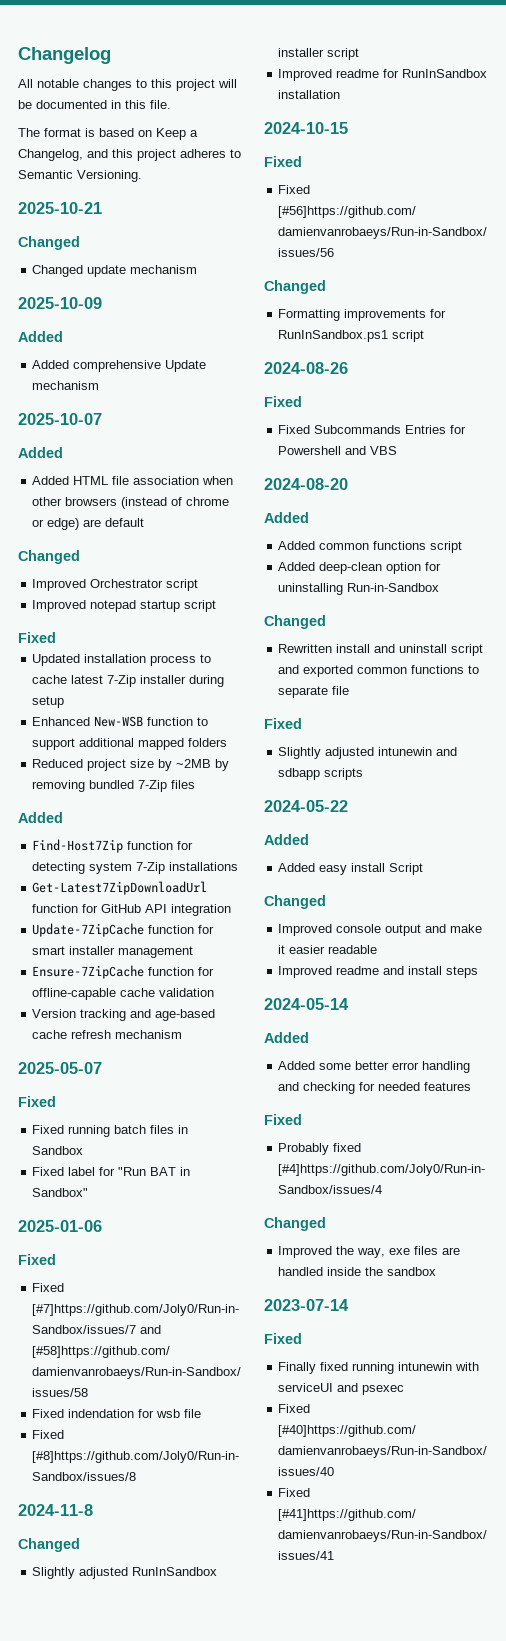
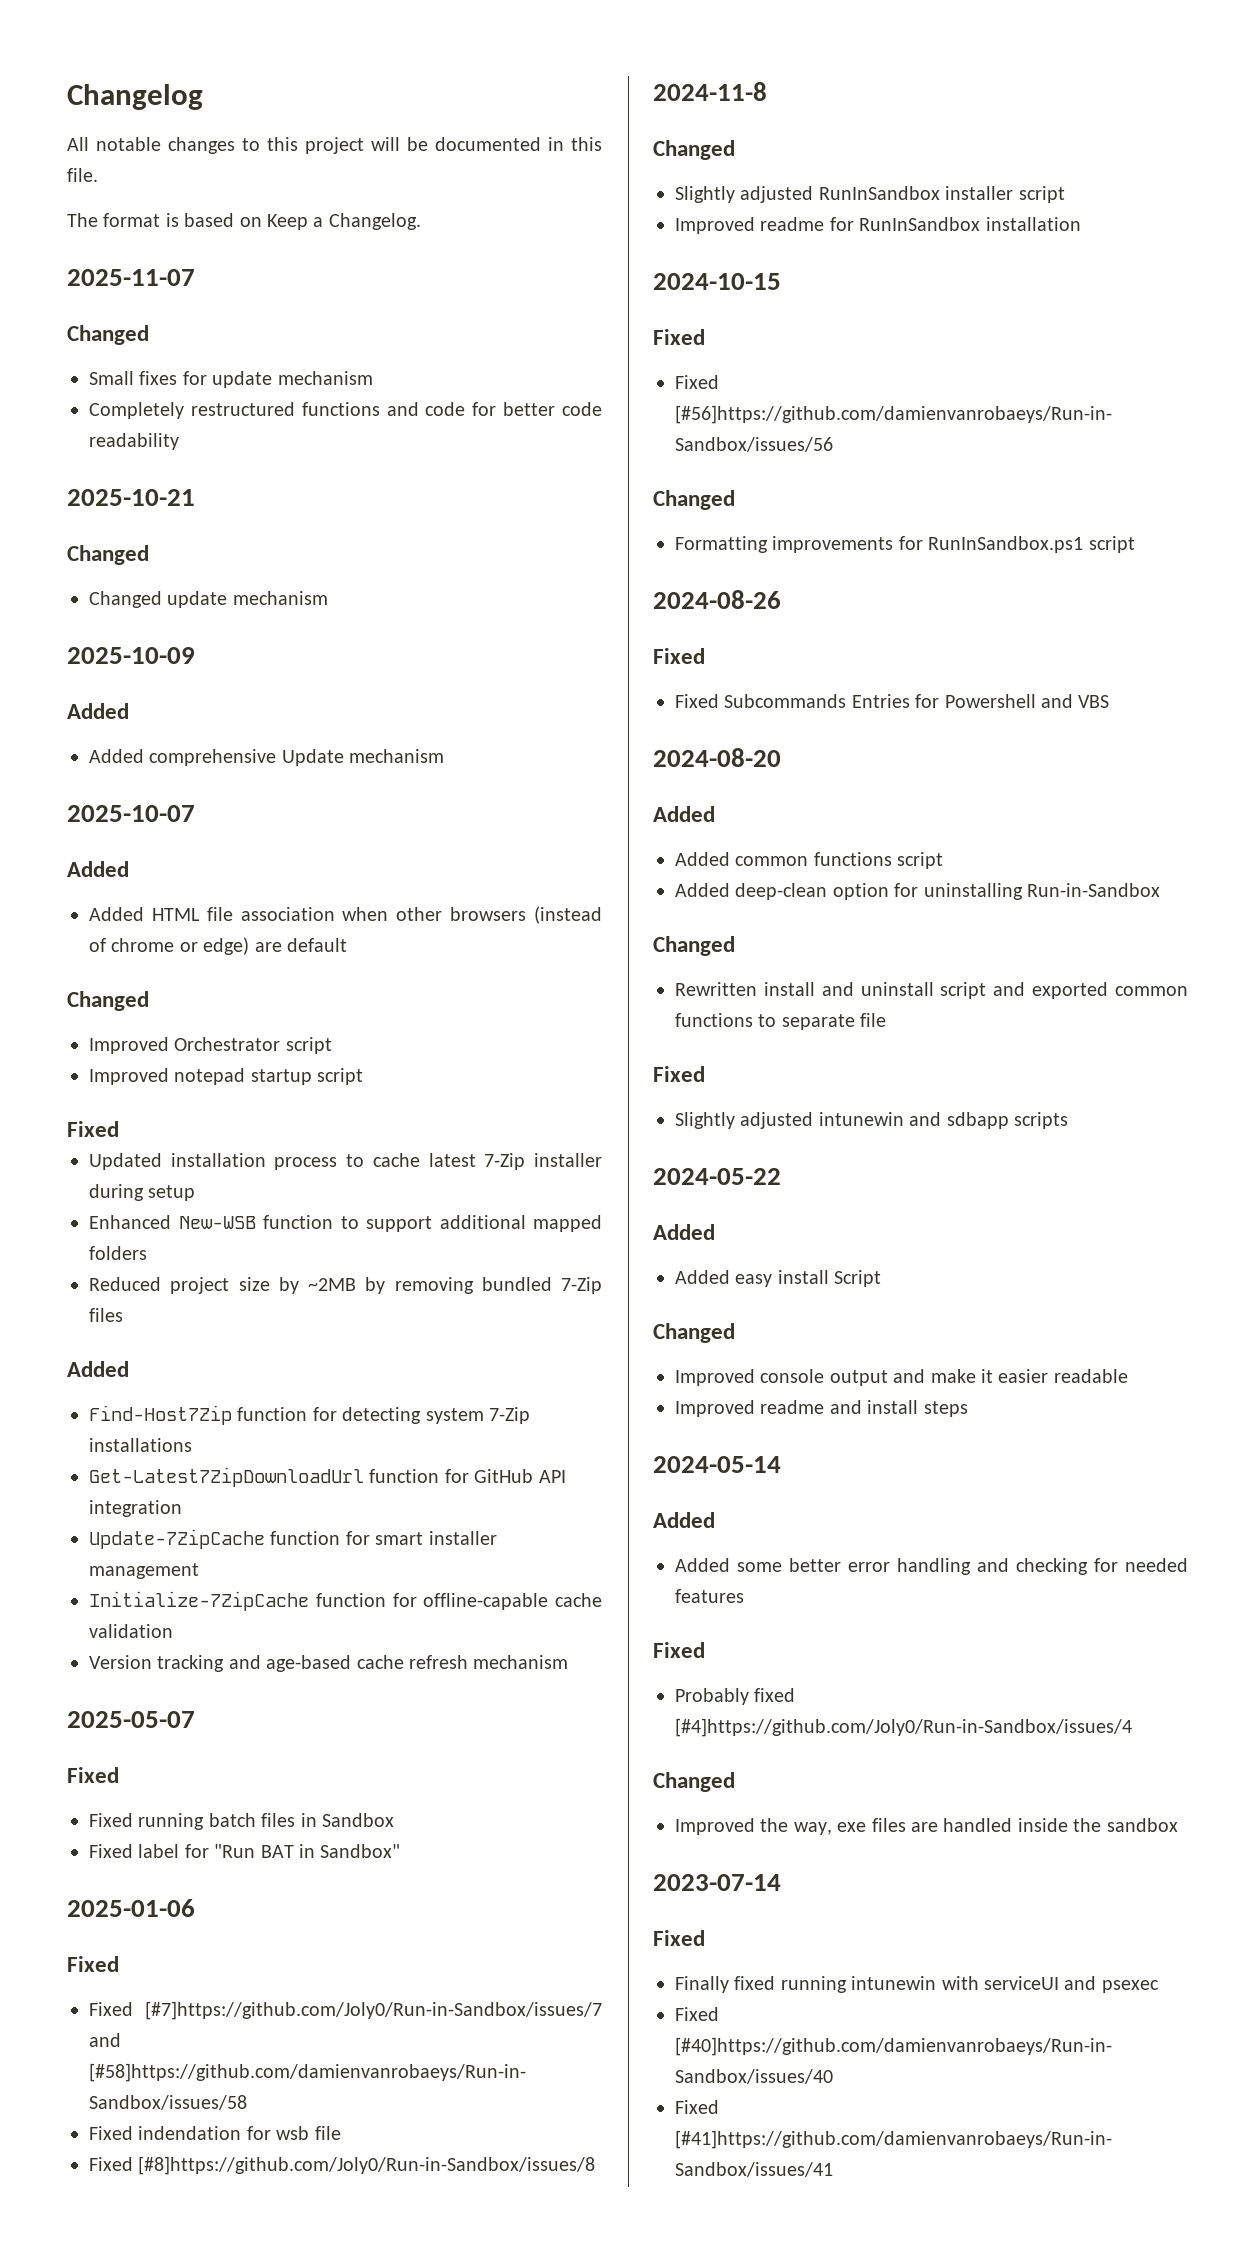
- The format is based on Keep a Changelog, and this project adheres to Semantic Versioning.
+ The format is based on Keep a Changelog.
+ 2025-11-07
+ Changed
+ Small fixes for update mechanism
+ Completely restructured functions and code for better code readability
- Ensure-7ZipCache function for offline-capable cache validation
+ Initialize-7ZipCache function for offline-capable cache validation

